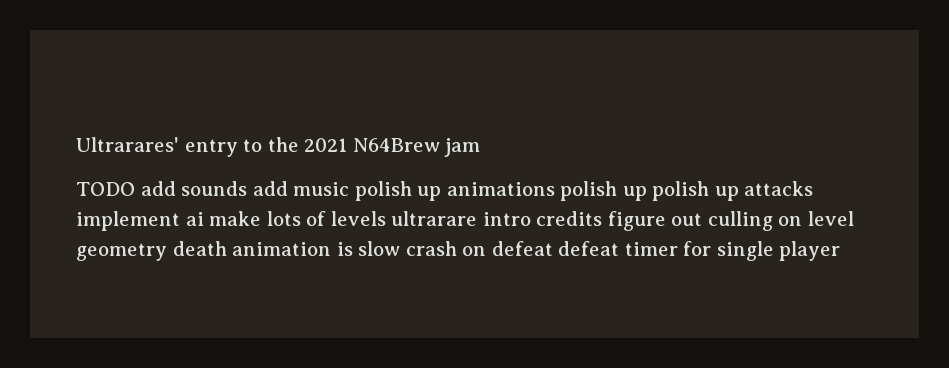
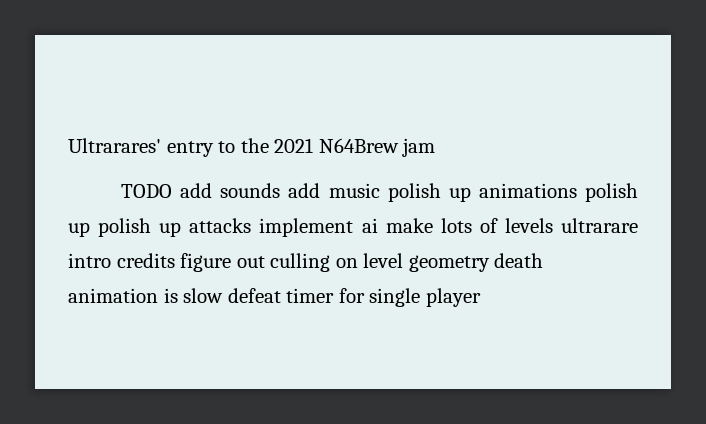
- TODO add sounds add music polish up animations polish up polish up attacks implement ai make lots of levels ultrarare intro credits figure out culling on level geometry death animation is slow crash on defeat defeat timer for single player
+ TODO add sounds add music polish up animations polish up polish up attacks implement ai make lots of levels ultrarare intro credits figure out culling on level geometry death animation is slow defeat timer for single player

